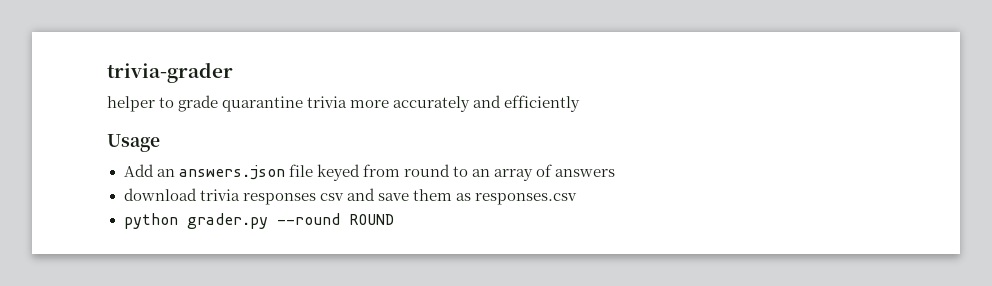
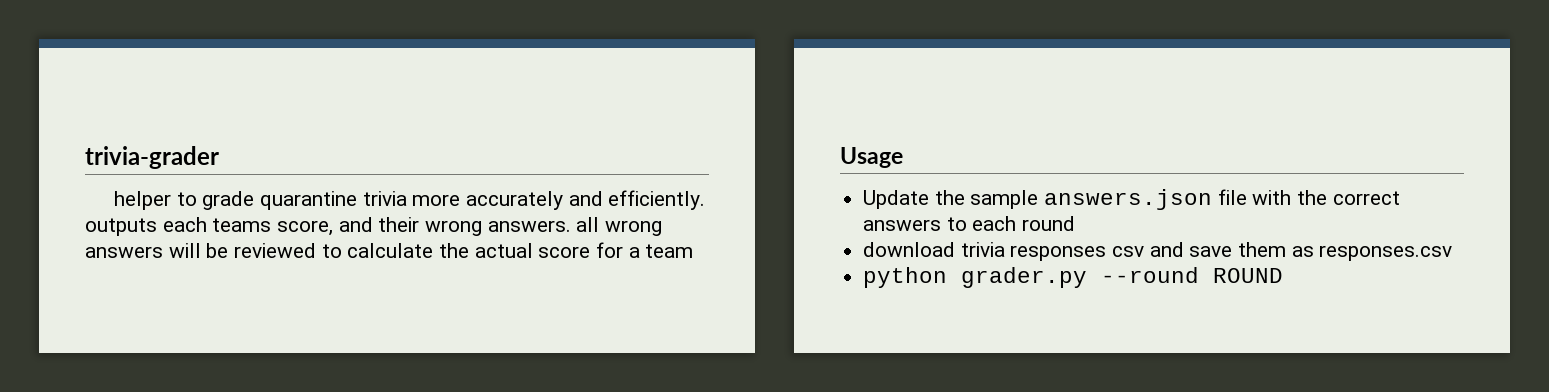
- helper to grade quarantine trivia more accurately and efficiently
+ helper to grade quarantine trivia more accurately and efficiently. outputs each teams score, and their wrong answers. all wrong answers will be reviewed to calculate the actual score for a team
  Usage
- Add an answers.json file keyed from round to an array of answers
+ Update the sample answers.json file with the correct answers to each round

